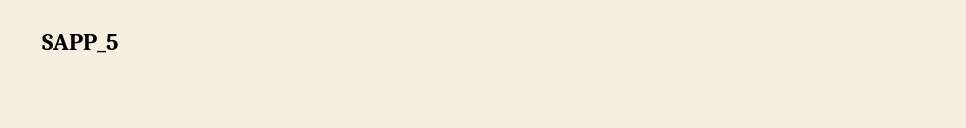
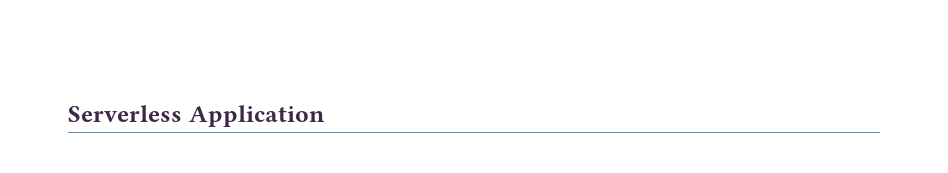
- SAPP_5
+ Serverless Application

